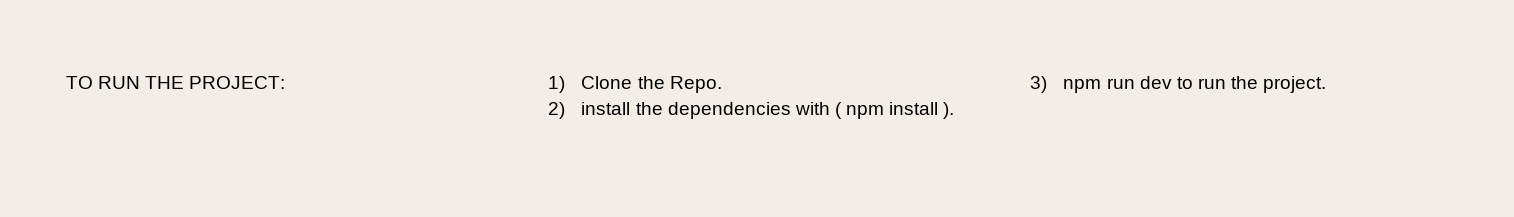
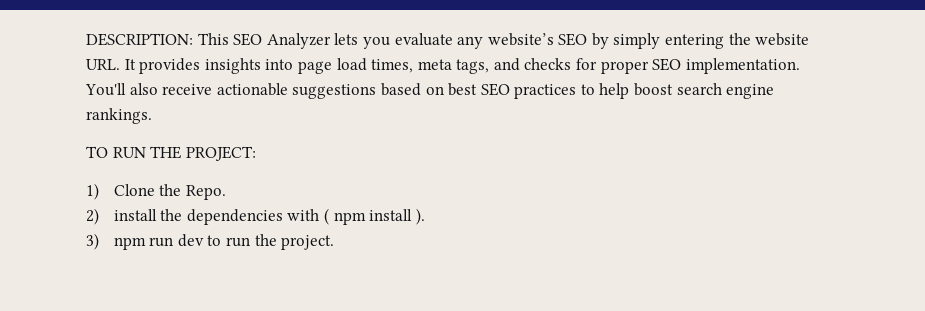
+ DESCRIPTION: This SEO Analyzer lets you evaluate any website’s SEO by simply entering the website URL. It provides insights into page load times, meta tags, and checks for proper SEO implementation. You'll also receive actionable suggestions based on best SEO practices to help boost search engine rankings.

